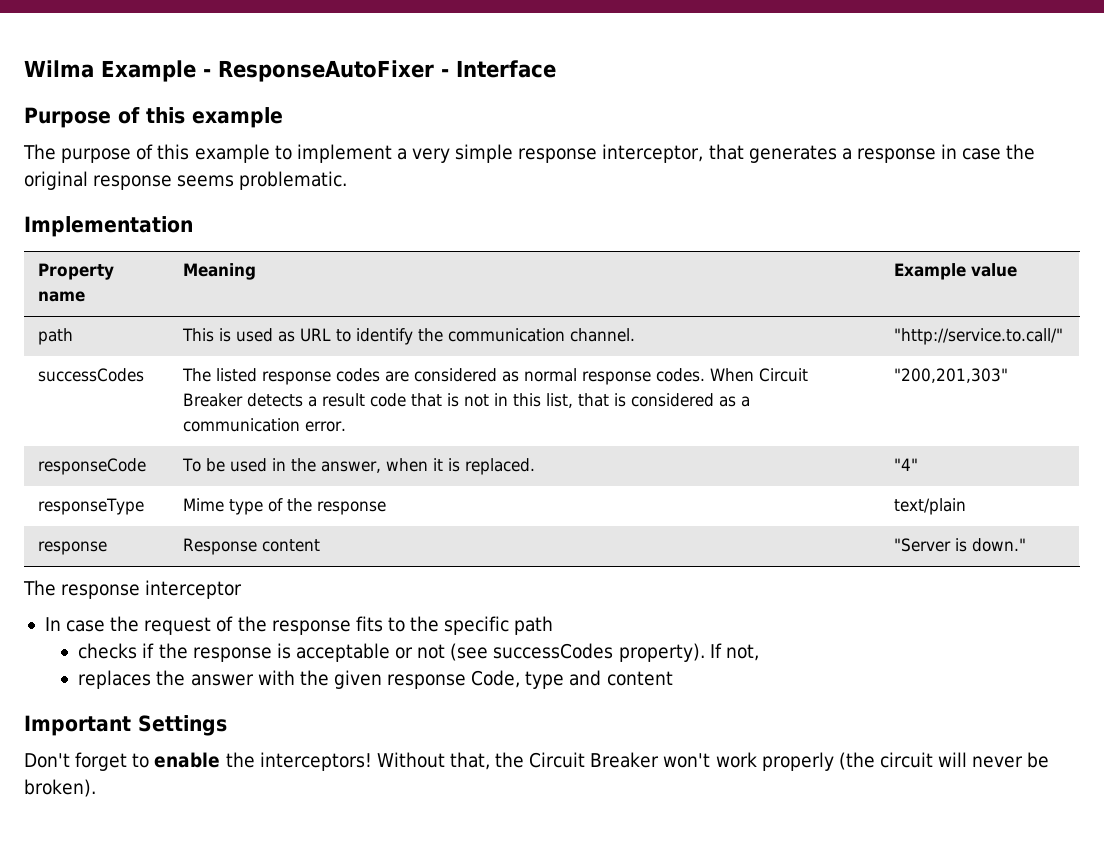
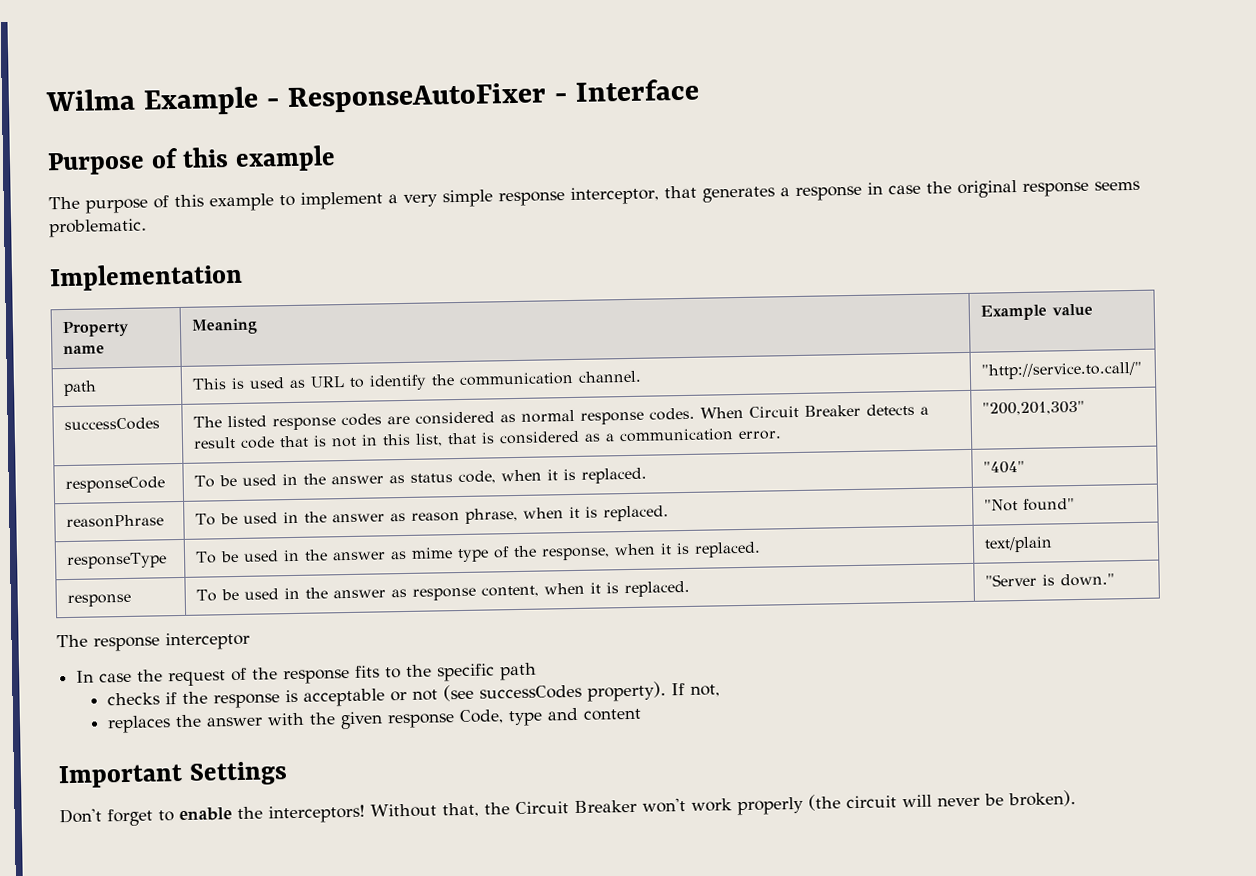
- responseCode | To be used in the answer, when it is replaced. | "4"
- responseType | Mime type of the response | text/plain
- response | Response content | "Server is down."
+ responseCode | To be used in the answer as status code, when it is replaced. | "404"
+ reasonPhrase | To be used in the answer as reason phrase, when it is replaced. | "Not found"
+ responseType | To be used in the answer as mime type of the response, when it is replaced. | text/plain
+ response | To be used in the answer as response content, when it is replaced. | "Server is down."

